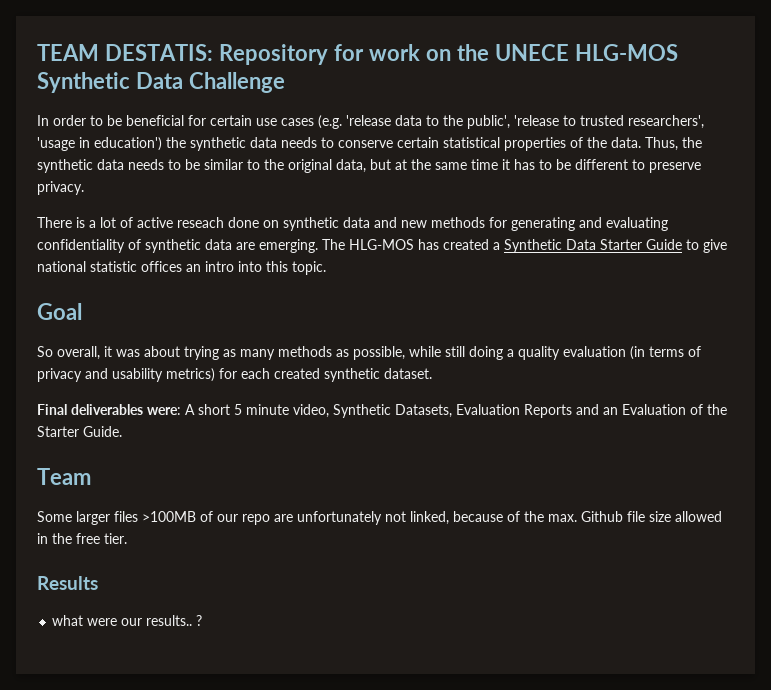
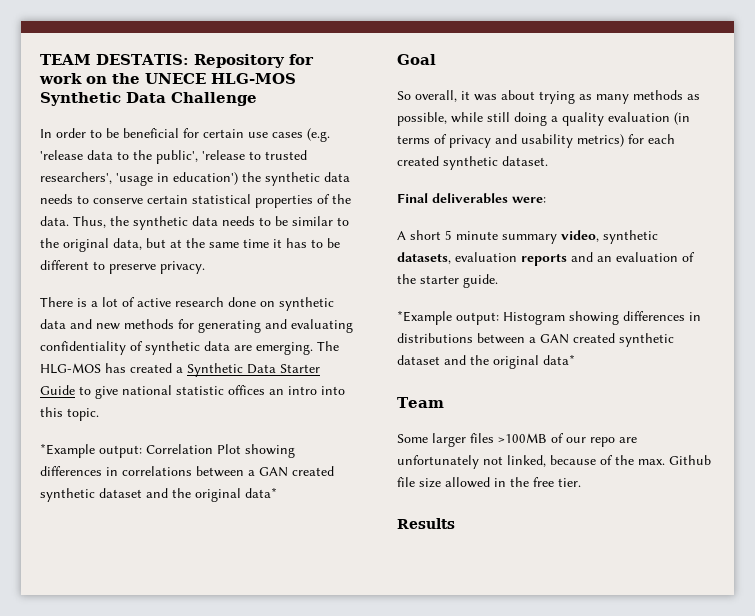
- There is a lot of active reseach done on synthetic data and new methods for generating and evaluating confidentiality of synthetic data are emerging.
+ There is a lot of active research done on synthetic data and new methods for generating and evaluating confidentiality of synthetic data are emerging.
+ *Example output: Correlation Plot showing differences in correlations between a GAN created synthetic dataset and the original data*
- Final deliverables were: A short 5 minute video, Synthetic Datasets, Evaluation Reports and an Evaluation of the Starter Guide.
+ Final deliverables were:
+ A short 5 minute summary video, synthetic datasets, evaluation reports and an evaluation of the starter guide.
+ *Example output: Histogram showing differences in distributions between a GAN created synthetic dataset and the original data*
- what were our results.. ?

